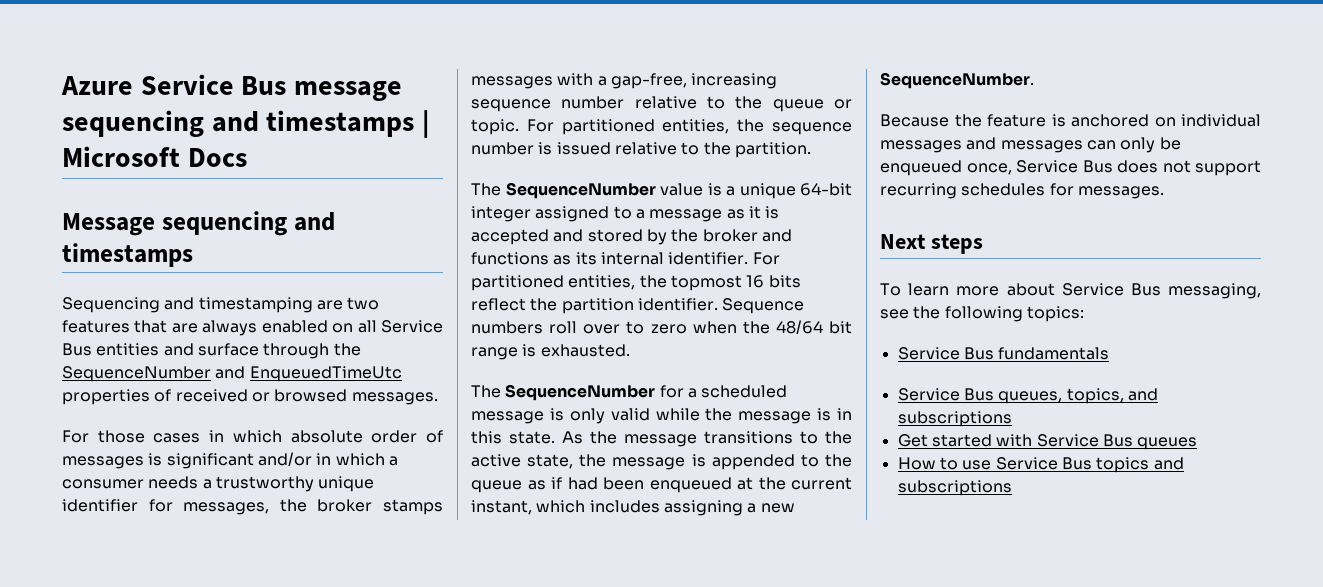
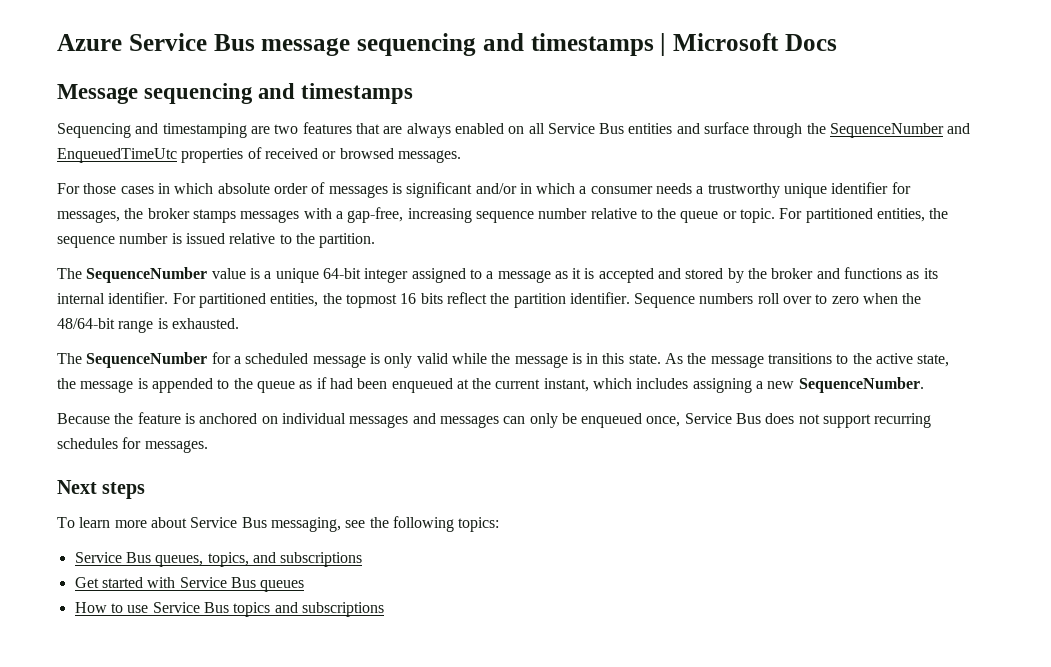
- Sequence numbers roll over to zero when the 48/64 bit range is exhausted.
+ Sequence numbers roll over to zero when the 48/64-bit range is exhausted.
- Service Bus fundamentals

